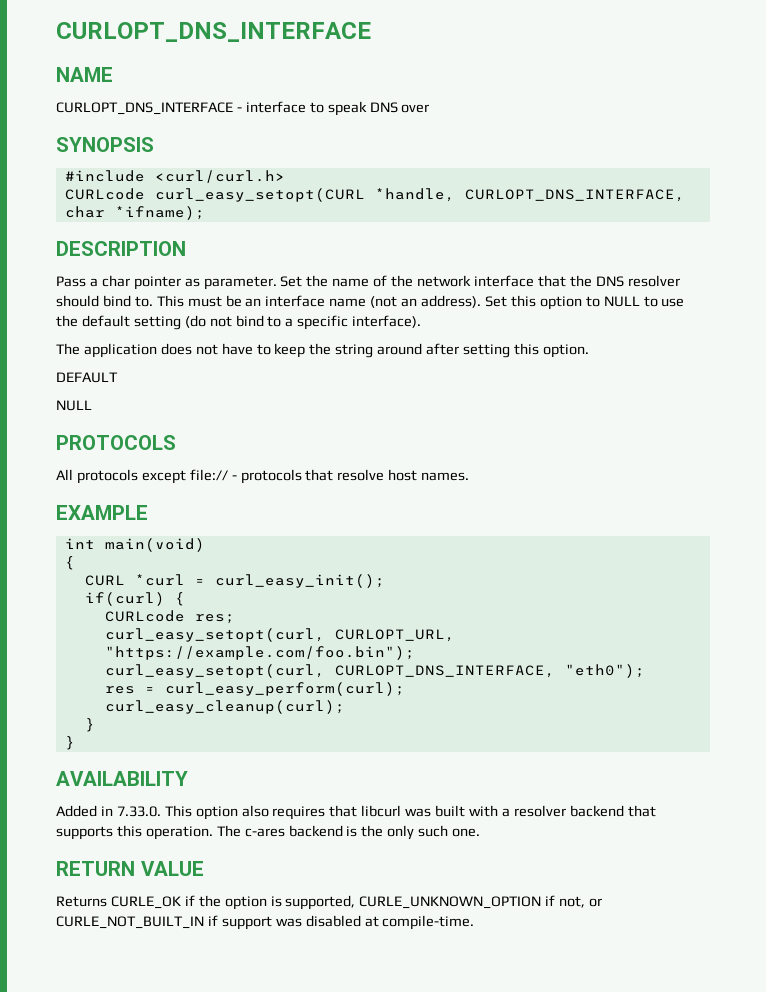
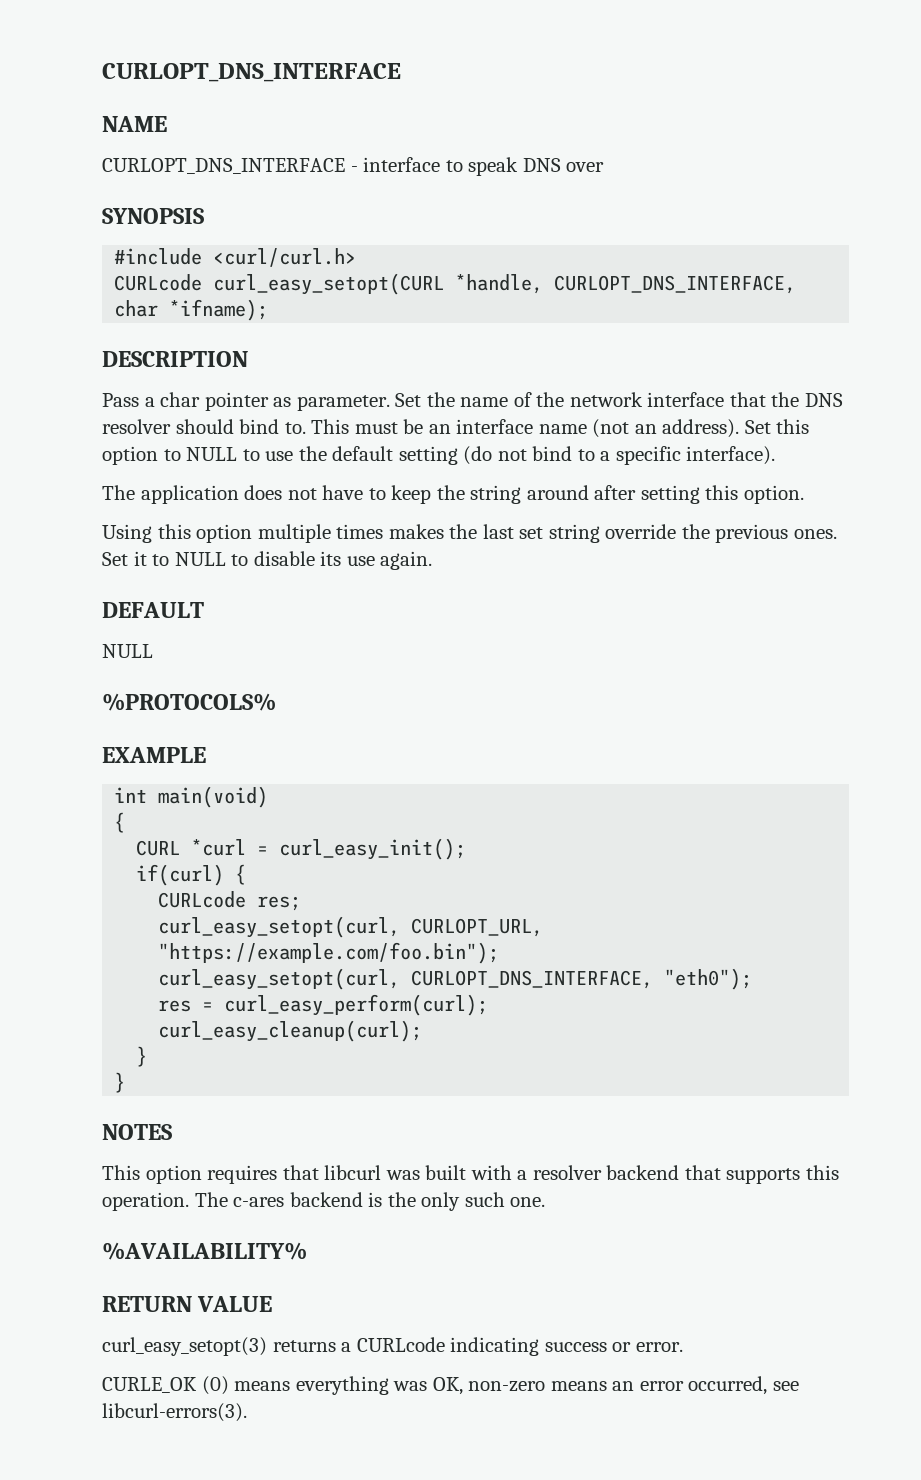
+ Using this option multiple times makes the last set string override the previous ones. Set it to NULL to disable its use again.
  DEFAULT
  NULL
- PROTOCOLS
- All protocols except file:// - protocols that resolve host names.
+ %PROTOCOLS%
- AVAILABILITY
- Added in 7.33.0. This option also requires that libcurl was built with a resolver backend that supports this operation.
+ NOTES
+ This option requires that libcurl was built with a resolver backend that supports this operation.
+ %AVAILABILITY%
- Returns CURLE_OK if the option is supported, CURLE_UNKNOWN_OPTION if not, or CURLE_NOT_BUILT_IN if support was disabled at compile-time.
+ curl_easy_setopt(3) returns a CURLcode indicating success or error.
+ CURLE_OK (0) means everything was OK, non-zero means an error occurred, see libcurl-errors(3).

